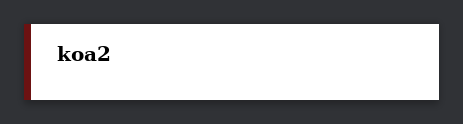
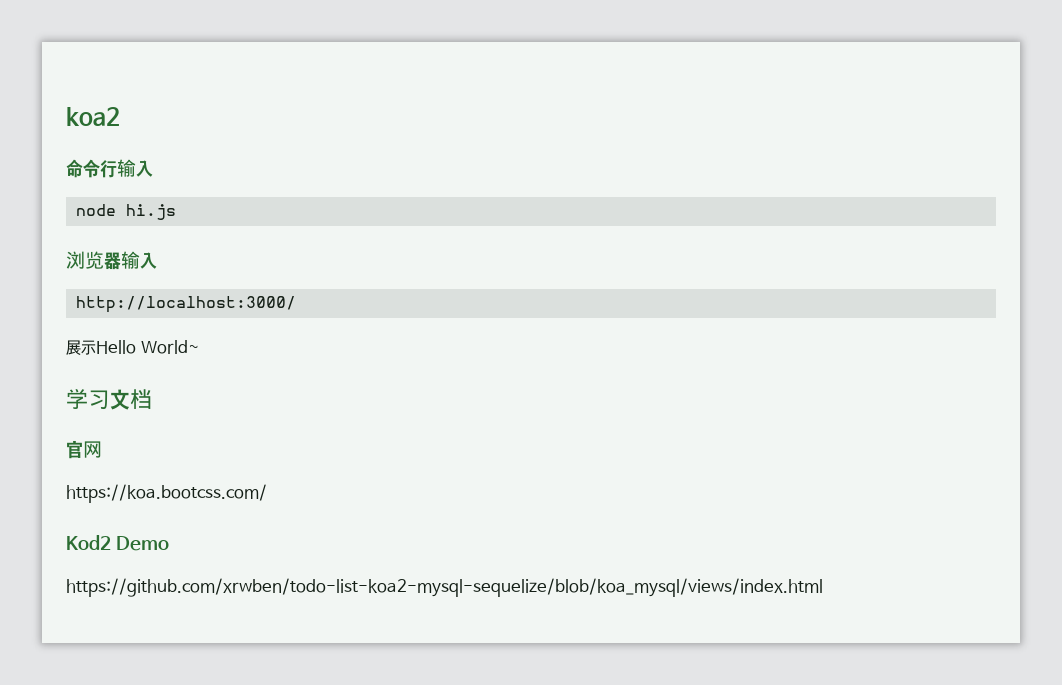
+ 命令行输入
+ node hi.js
+ 浏览器输入
+ http://localhost:3000/
+ 展示Hello World~
+ 学习文档
+ 官网
+ https://koa.bootcss.com/
+ Kod2 Demo
+ https://github.com/xrwben/todo-list-koa2-mysql-sequelize/blob/koa_mysql/views/index.html

